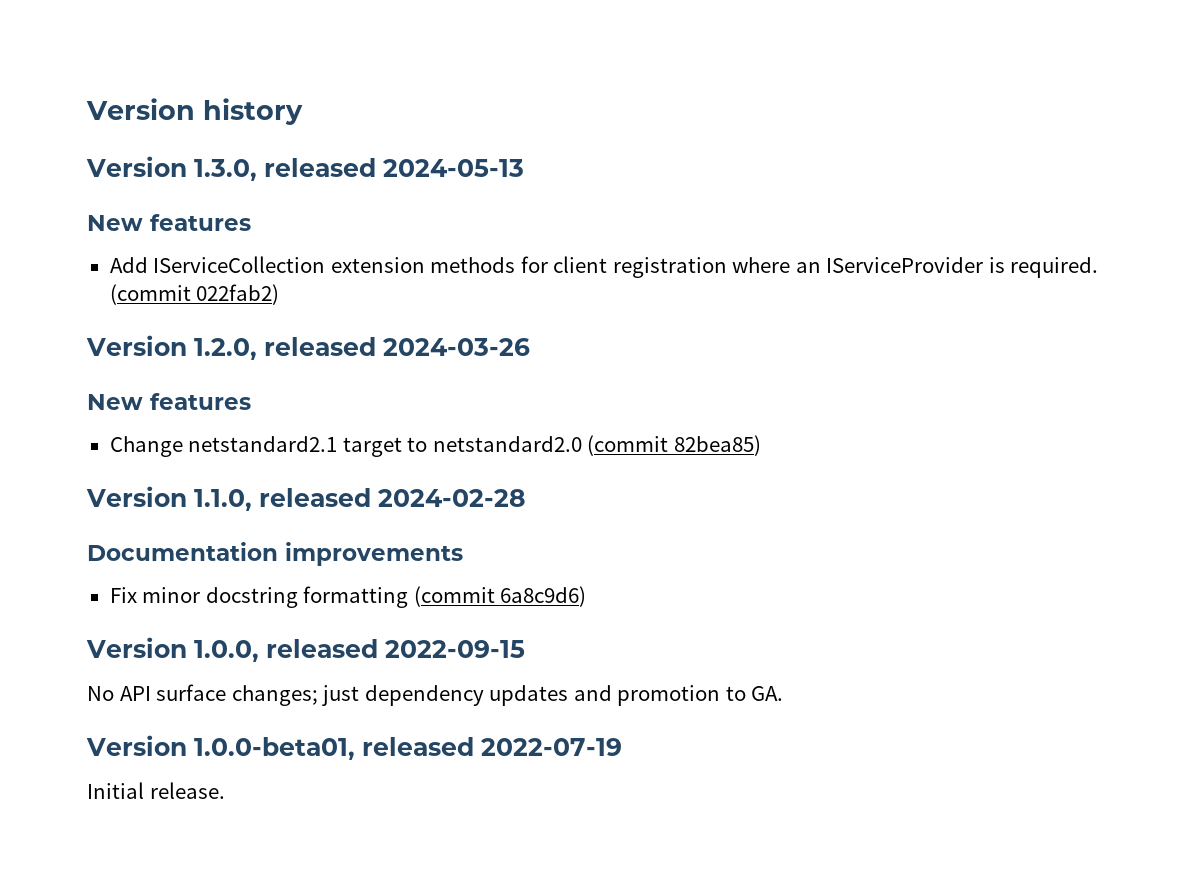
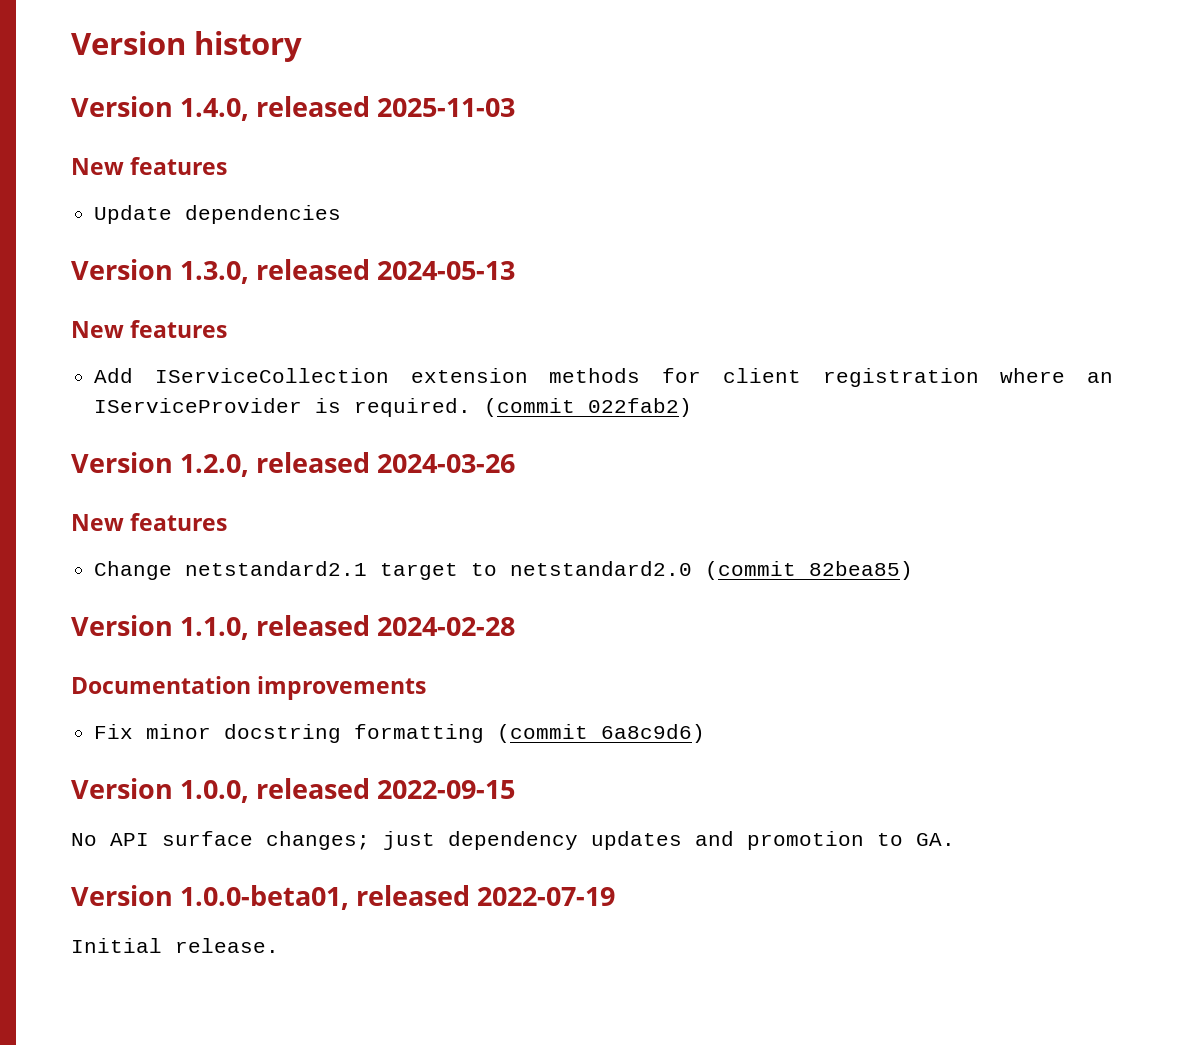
+ Version 1.4.0, released 2025-11-03
+ New features
+ Update dependencies

